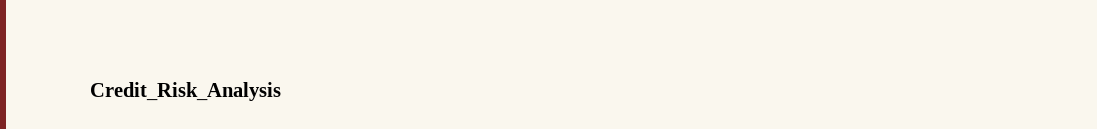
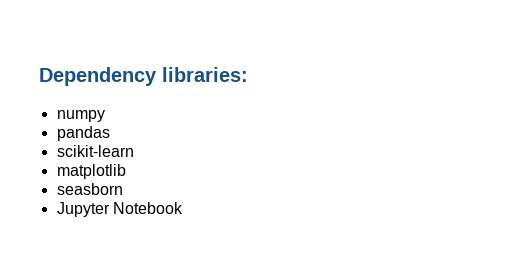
- Credit_Risk_Analysis
+ Dependency libraries:
+ numpy
+ pandas
+ scikit-learn
+ matplotlib
+ seasborn
+ Jupyter Notebook

